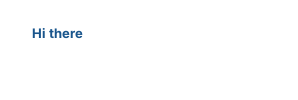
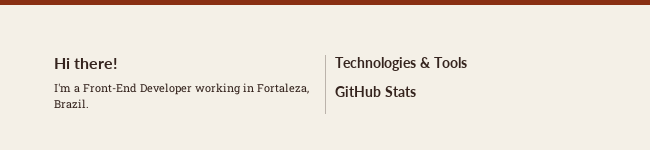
- Hi there
+ Hi there!
+ I'm a Front-End Developer working in Fortaleza, Brazil.
+ Technologies & Tools
+ GitHub Stats

